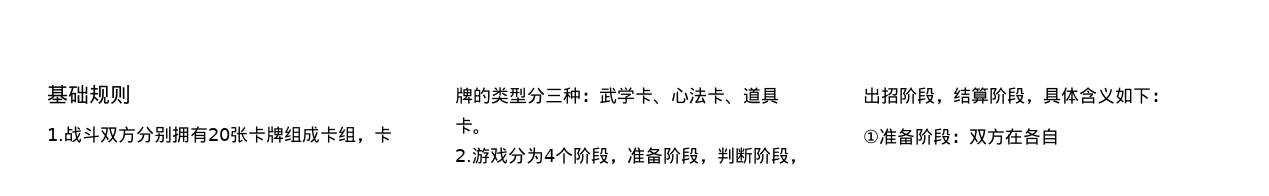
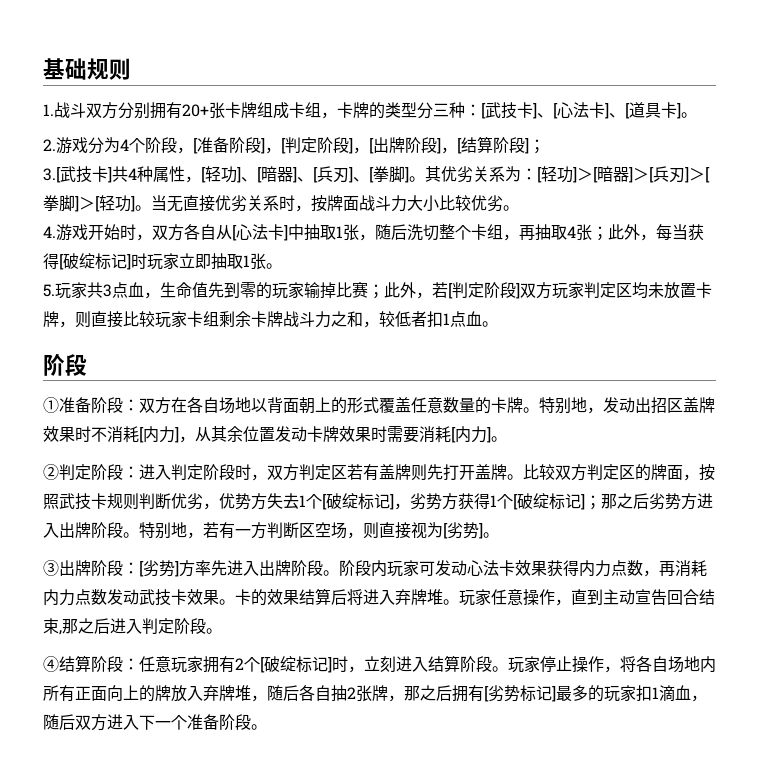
- 1.战斗双方分别拥有20张卡牌组成卡组，卡牌的类型分三种：武学卡、心法卡、道具卡。
+ 1.战斗双方分别拥有20+张卡牌组成卡组，卡牌的类型分三种：[武技卡]、[心法卡]、[道具卡]。
- 2.游戏分为4个阶段，准备阶段，判断阶段，出招阶段，结算阶段，具体含义如下：
+ 2.游戏分为4个阶段，[准备阶段]，[判定阶段]，[出牌阶段]，[结算阶段]；
+ 3.[武技卡]共4种属性，[轻功]、[暗器]、[兵刃]、[拳脚]。其优劣关系为：[轻功]＞[暗器]＞[兵刃]＞[拳脚]＞[轻功]。当无直接优劣关系时，按牌面战斗力大小比较优劣。
+ 4.游戏开始时，双方各自从[心法卡]中抽取1张，随后洗切整个卡组，再抽取4张；此外，每当获得[破绽标记]时玩家立即抽取1张。
+ 5.玩家共3点血，生命值先到零的玩家输掉比赛；此外，若[判定阶段]双方玩家判定区均未放置卡牌，则直接比较玩家卡组剩余卡牌战斗力之和，较低者扣1点血。
+ 阶段
- ①准备阶段：双方在各自
+ ①准备阶段：双方在各自场地以背面朝上的形式覆盖任意数量的卡牌。特别地，发动出招区盖牌效果时不消耗[内力]，从其余位置发动卡牌效果时需要消耗[内力]。
+ ②判定阶段：进入判定阶段时，双方判定区若有盖牌则先打开盖牌。比较双方判定区的牌面，按照武技卡规则判断优劣，优势方失去1个[破绽标记]，劣势方获得1个[破绽标记]；那之后劣势方进入出牌阶段。特别地，若有一方判断区空场，则直接视为[劣势]。
+ ③出牌阶段：[劣势]方率先进入出牌阶段。阶段内玩家可发动心法卡效果获得内力点数，再消耗内力点数发动武技卡效果。卡的效果结算后将进入弃牌堆。玩家任意操作，直到主动宣告回合结束,那之后进入判定阶段。
+ ④结算阶段：任意玩家拥有2个[破绽标记]时，立刻进入结算阶段。玩家停止操作，将各自场地内所有正面向上的牌放入弃牌堆，随后各自抽2张牌，那之后拥有[劣势标记]最多的玩家扣1滴血，随后双方进入下一个准备阶段。

